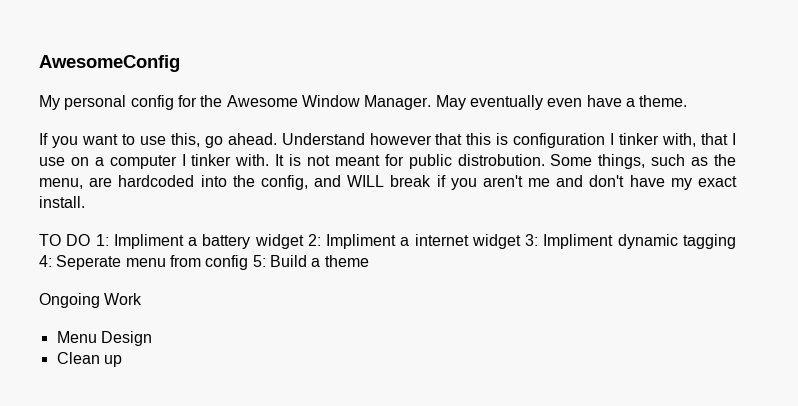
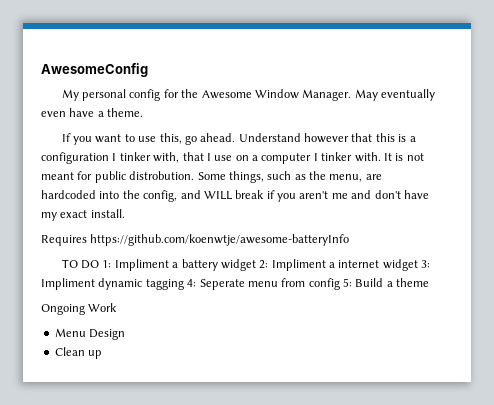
- Understand however that this is configuration I tinker with, that I use on a computer I tinker with.
+ Understand however that this is a configuration I tinker with, that I use on a computer I tinker with.
+ Requires https://github.com/koenwtje/awesome-batteryInfo

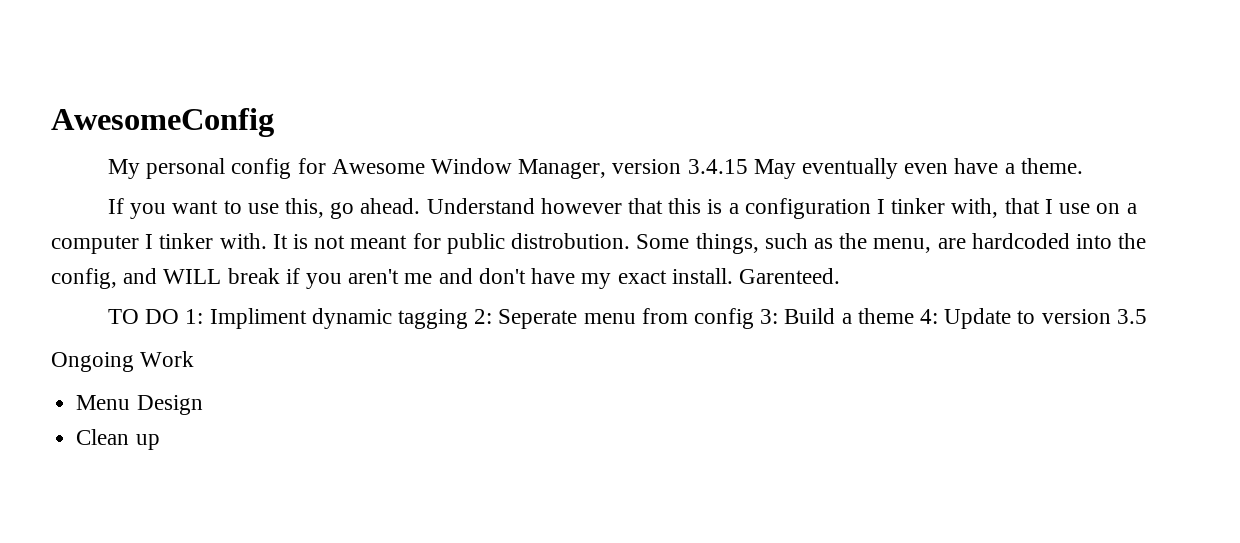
- My personal config for the Awesome Window Manager. May eventually even have a theme.
+ My personal config for Awesome Window Manager, version 3.4.15 May eventually even have a theme.
- Some things, such as the menu, are hardcoded into the config, and WILL break if you aren't me and don't have my exact install.
- Requires https://github.com/koenwtje/awesome-batteryInfo
+ Some things, such as the menu, are hardcoded into the config, and WILL break if you aren't me and don't have my exact install. Garenteed.
- TO DO 1: Impliment a battery widget 2: Impliment a internet widget 3: Impliment dynamic tagging 4: Seperate menu from config 5: Build a theme
+ TO DO 1: Impliment dynamic tagging 2: Seperate menu from config 3: Build a theme 4: Update to version 3.5

